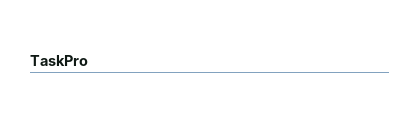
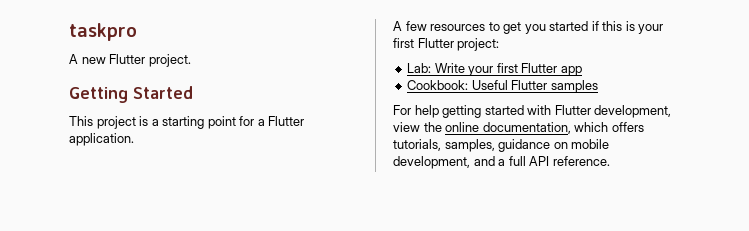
- TaskPro
+ taskpro
+ A new Flutter project.
+ Getting Started
+ This project is a starting point for a Flutter application.
+ A few resources to get you started if this is your first Flutter project:
+ Lab: Write your first Flutter app
+ Cookbook: Useful Flutter samples
+ For help getting started with Flutter development, view the online documentation, which offers tutorials, samples, guidance on mobile development, and a full API reference.

